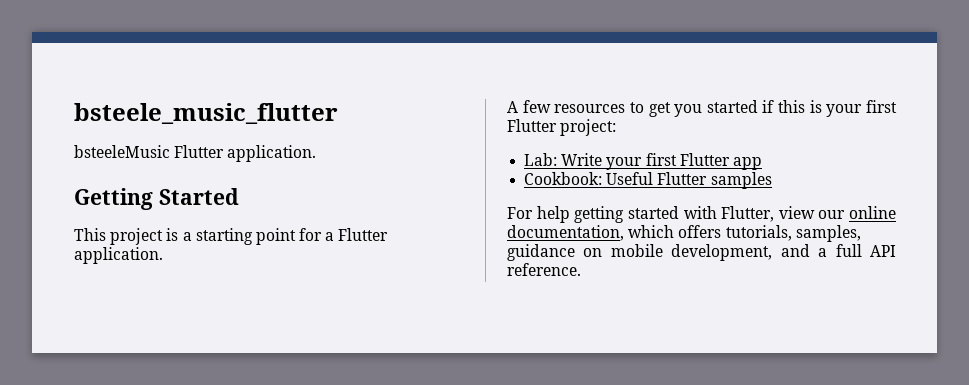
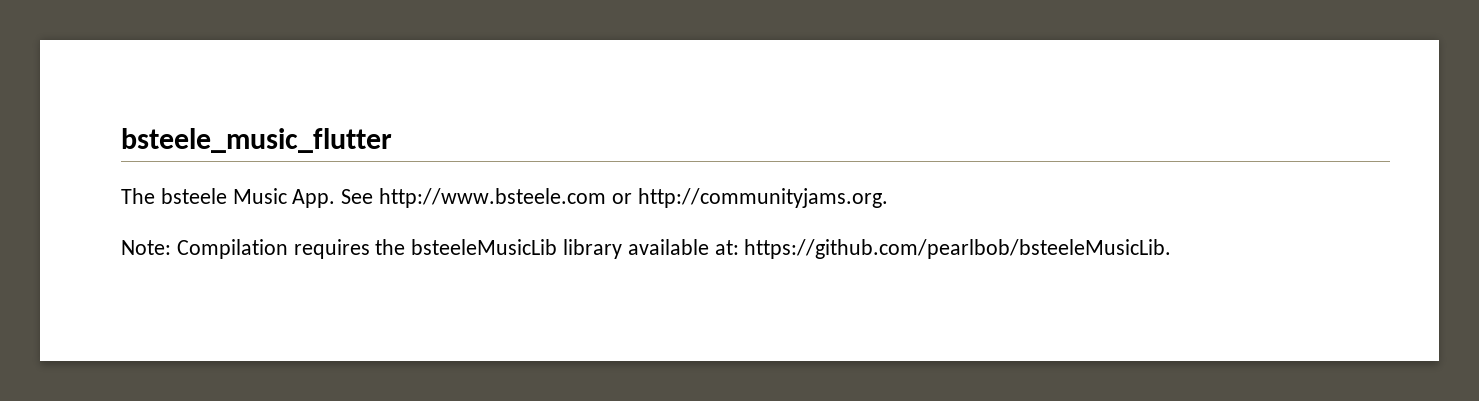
- bsteeleMusic Flutter application.
- Getting Started
- This project is a starting point for a Flutter application.
- A few resources to get you started if this is your first Flutter project:
- Lab: Write your first Flutter app
- Cookbook: Useful Flutter samples
- For help getting started with Flutter, view our online documentation, which offers tutorials, samples, guidance on mobile development, and a full API reference.
+ The bsteele Music App. See http://www.bsteele.com or http://communityjams.org.
+ Note: Compilation requires the bsteeleMusicLib library available at: https://github.com/pearlbob/bsteeleMusicLib.

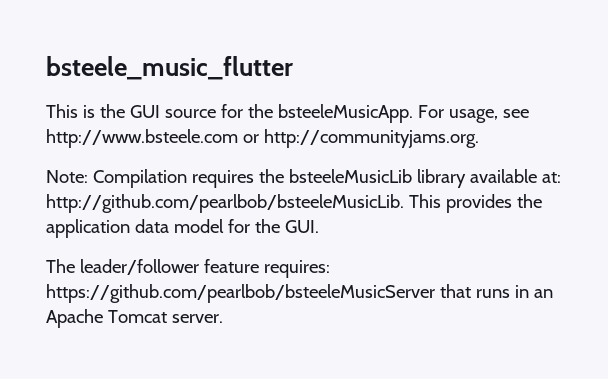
- The bsteele Music App. See http://www.bsteele.com or http://communityjams.org.
+ This is the GUI source for the bsteeleMusicApp. For usage, see http://www.bsteele.com or http://communityjams.org.
- Note: Compilation requires the bsteeleMusicLib library available at: https://github.com/pearlbob/bsteeleMusicLib.
+ Note: Compilation requires the bsteeleMusicLib library available at: http://github.com/pearlbob/bsteeleMusicLib. This provides the application data model for the GUI.
+ The leader/follower feature requires: https://github.com/pearlbob/bsteeleMusicServer that runs in an Apache Tomcat server.

